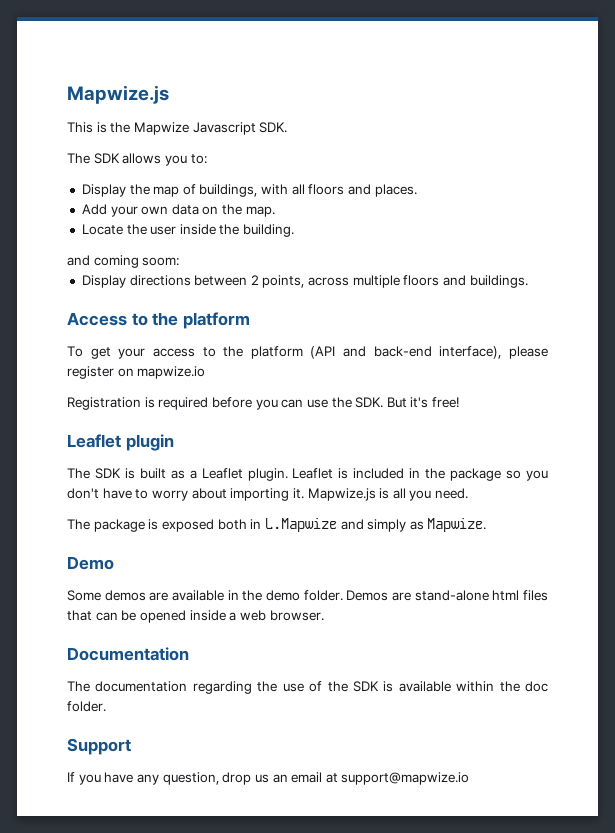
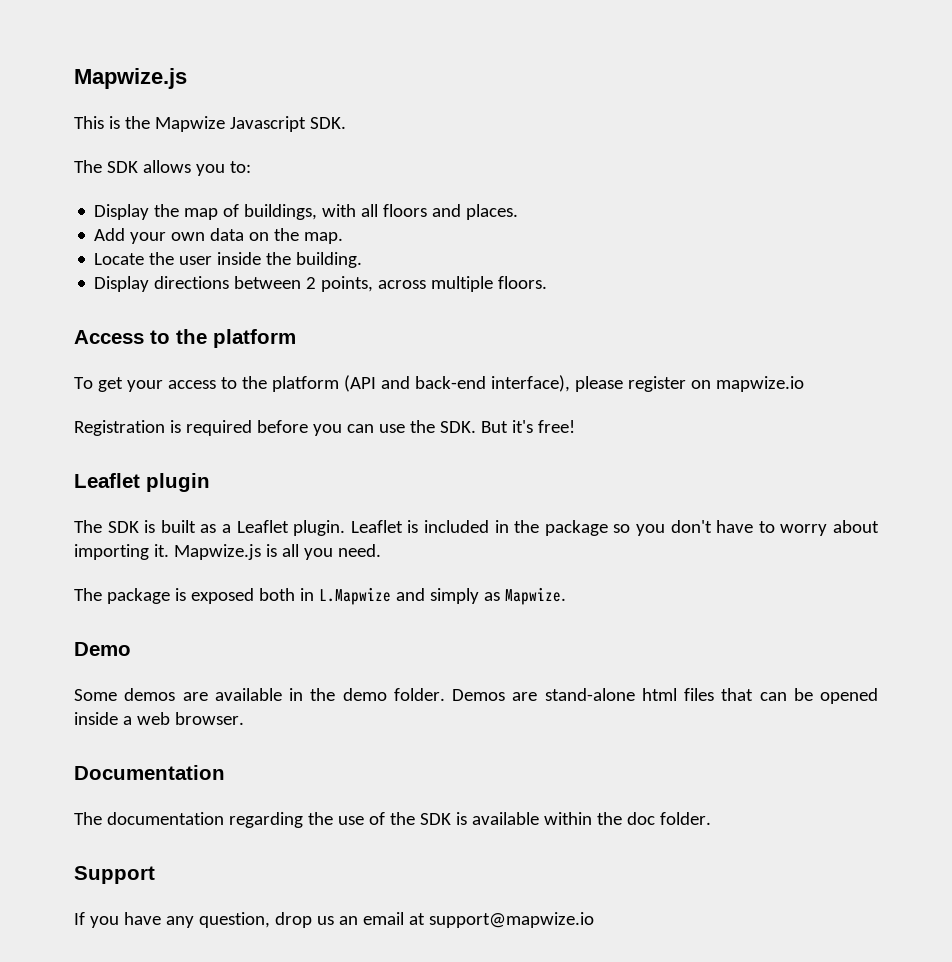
- and coming soom:
- Display directions between 2 points, across multiple floors and buildings.
+ Display directions between 2 points, across multiple floors.

